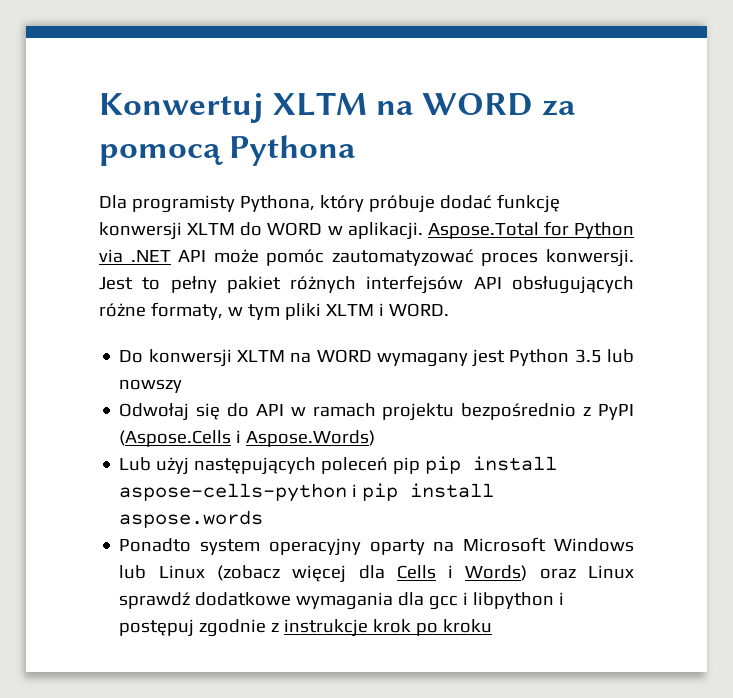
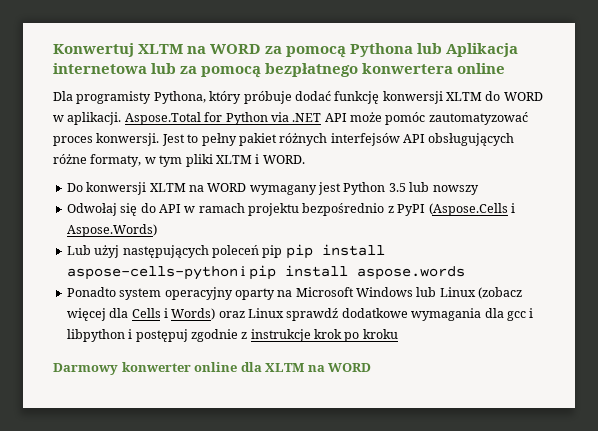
- Konwertuj XLTM na WORD za pomocą Pythona
+ Konwertuj XLTM na WORD za pomocą Pythona lub Aplikacja internetowa lub za pomocą bezpłatnego konwertera online
+ Darmowy konwerter online dla XLTM na WORD

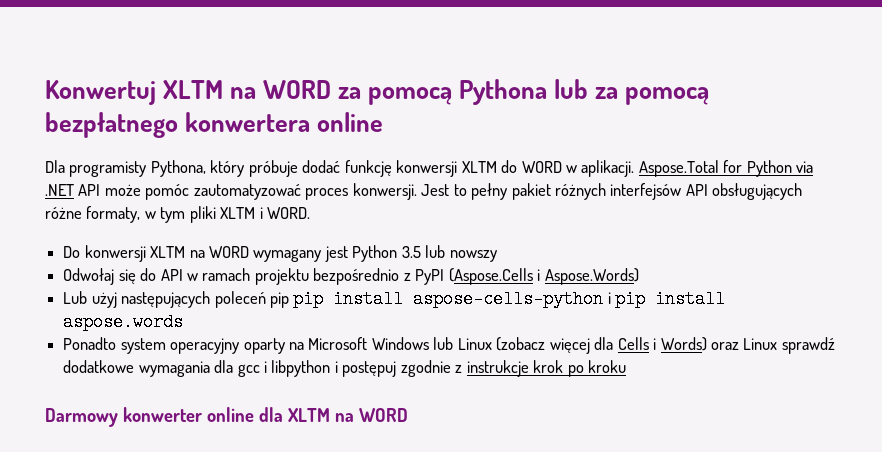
- Konwertuj XLTM na WORD za pomocą Pythona lub Aplikacja internetowa lub za pomocą bezpłatnego konwertera online
+ Konwertuj XLTM na WORD za pomocą Pythona lub za pomocą bezpłatnego konwertera online

